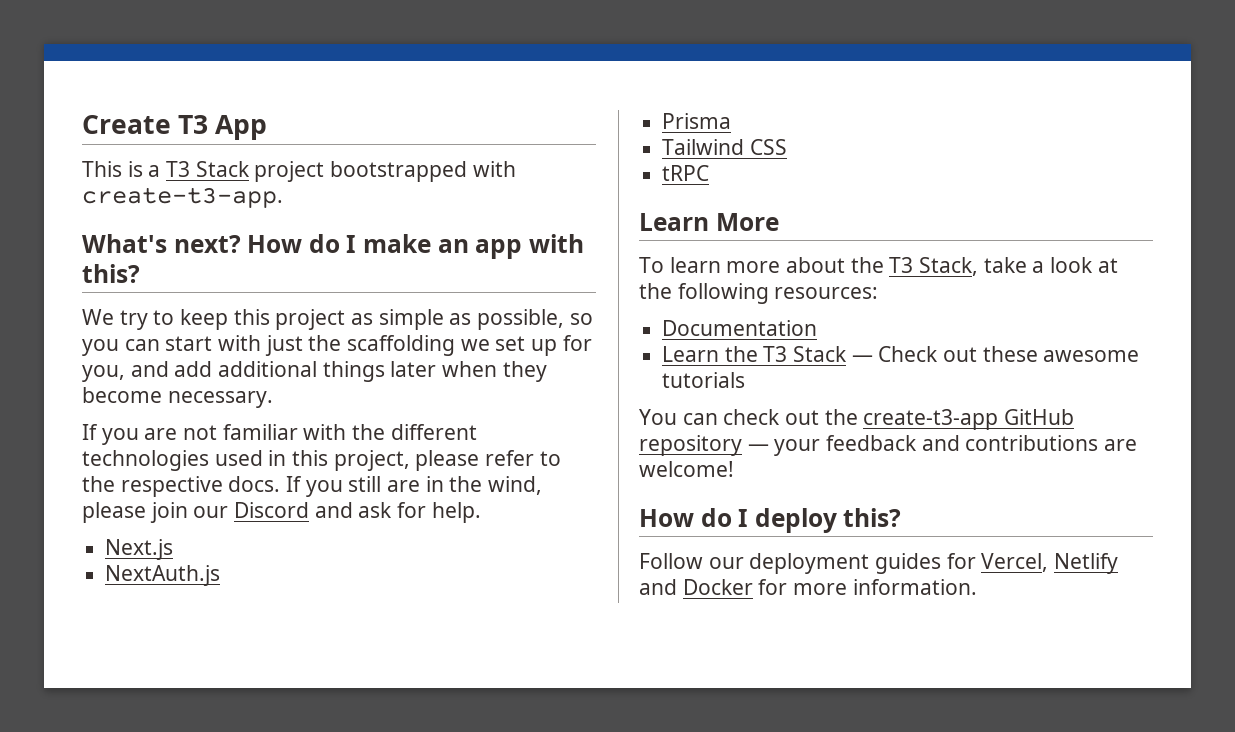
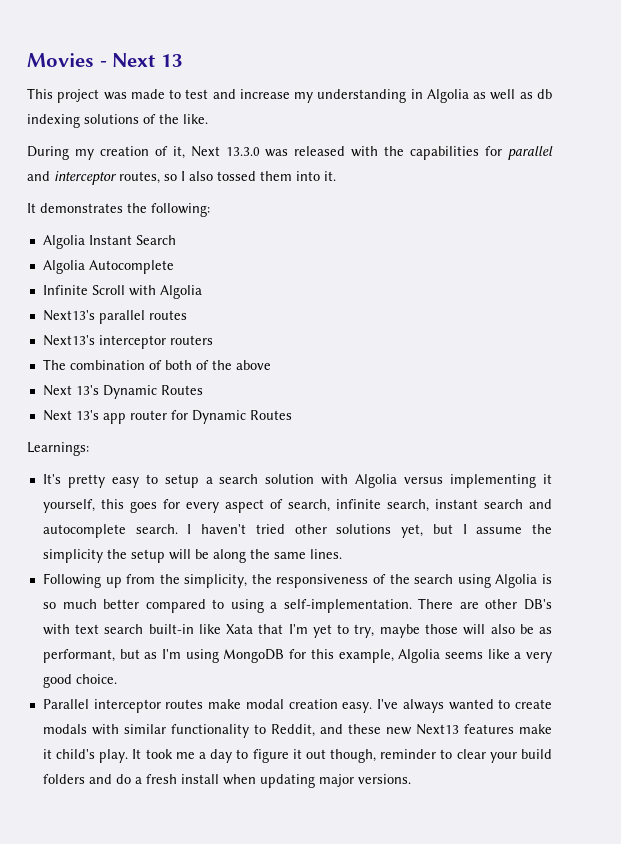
- Create T3 App
- This is a T3 Stack project bootstrapped with create-t3-app.
- What's next? How do I make an app with this?
- We try to keep this project as simple as possible, so you can start with just the scaffolding we set up for you, and add additional things later when they become necessary.
- If you are not familiar with the different technologies used in this project, please refer to the respective docs. If you still are in the wind, please join our Discord and ask for help.
- Next.js
- NextAuth.js
- Prisma
- Tailwind CSS
- tRPC
- Learn More
- To learn more about the T3 Stack, take a look at the following resources:
- Documentation
- Learn the T3 Stack — Check out these awesome tutorials
- You can check out the create-t3-app GitHub repository — your feedback and contributions are welcome!
- How do I deploy this?
- Follow our deployment guides for Vercel, Netlify and Docker for more information.
+ Movies - Next 13
+ This project was made to test and increase my understanding in Algolia as well as db indexing solutions of the like.
+ During my creation of it, Next 13.3.0 was released with the capabilities for parallel and interceptor routes, so I also tossed them into it.
+ It demonstrates the following:
+ Algolia Instant Search
+ Algolia Autocomplete
+ Infinite Scroll with Algolia
+ Next13's parallel routes
+ Next13's interceptor routers
+ The combination of both of the above
+ Next 13's Dynamic Routes
+ Next 13's app router for Dynamic Routes
+ Learnings:
+ It's pretty easy to setup a search solution with Algolia versus implementing it yourself, this goes for every aspect of search, infinite search, instant search and autocomplete search. I haven't tried other solutions yet, but I assume the simplicity the setup will be along the same lines.
+ Following up from the simplicity, the responsiveness of the search using Algolia is so much better compared to using a self-implementation. There are other DB's with text search built-in like Xata that I'm yet to try, maybe those will also be as performant, but as I'm using MongoDB for this example, Algolia seems like a very good choice.
+ Parallel interceptor routes make modal creation easy. I've always wanted to create modals with similar functionality to Reddit, and these new Next13 features make it child's play. It took me a day to figure it out though, reminder to clear your build folders and do a fresh install when updating major versions.

